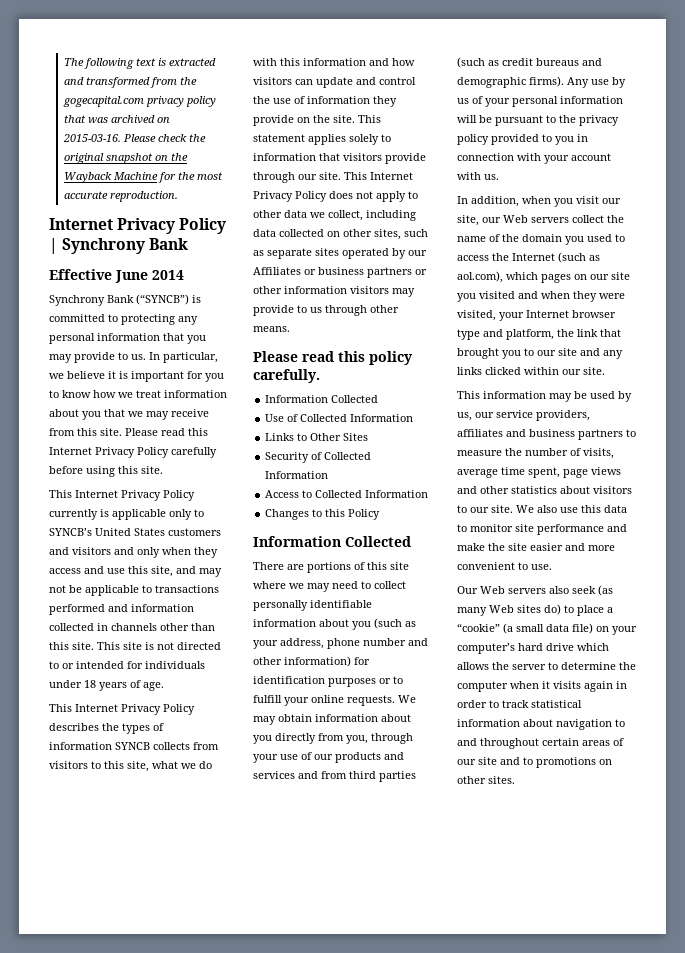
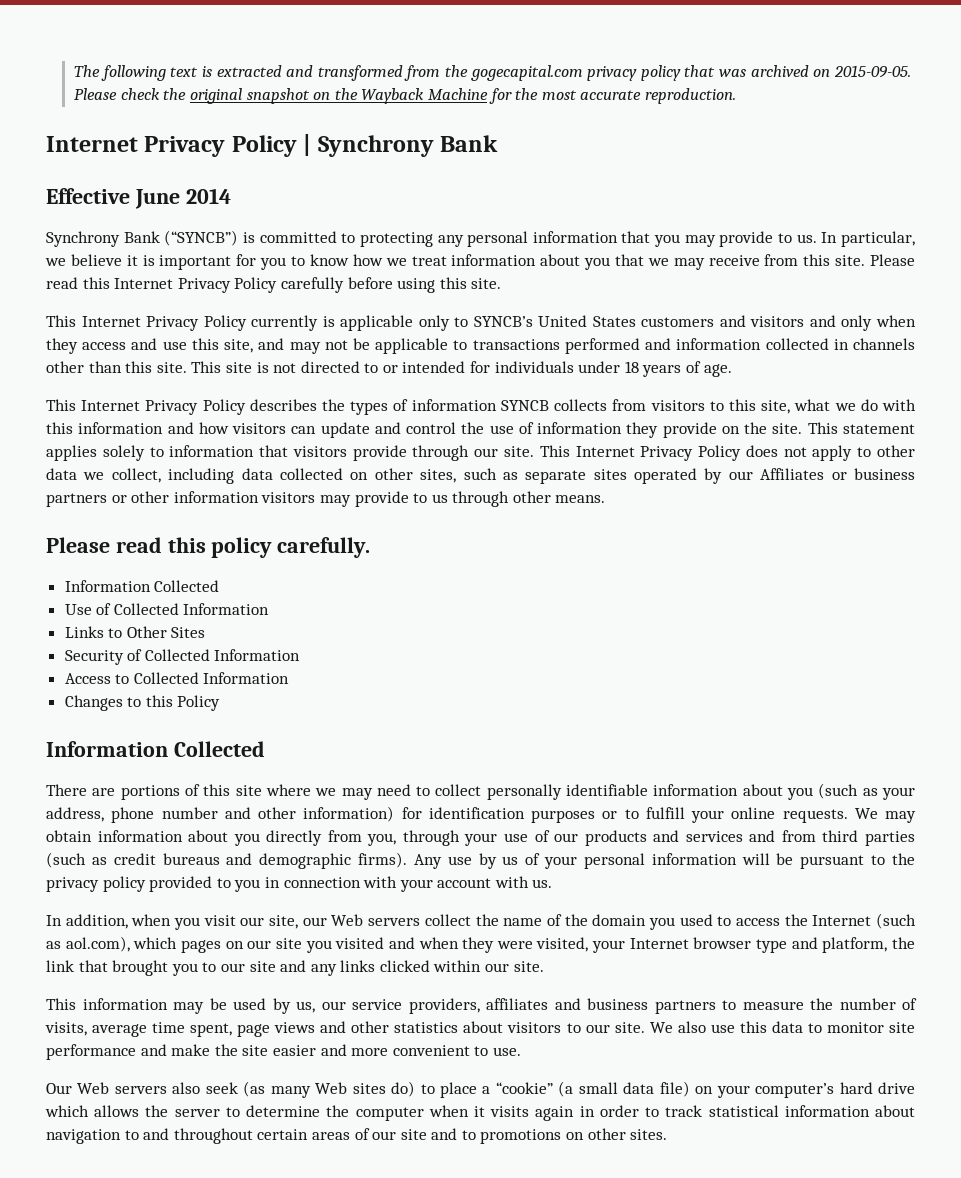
- The following text is extracted and transformed from the gogecapital.com privacy policy that was archived on 2015-03-16.
+ The following text is extracted and transformed from the gogecapital.com privacy policy that was archived on 2015-09-05.

